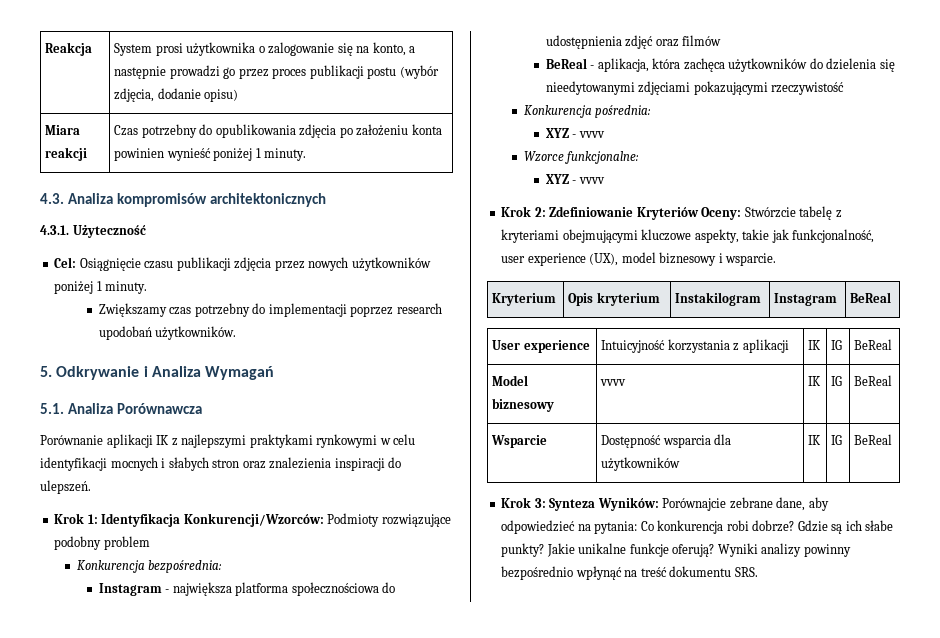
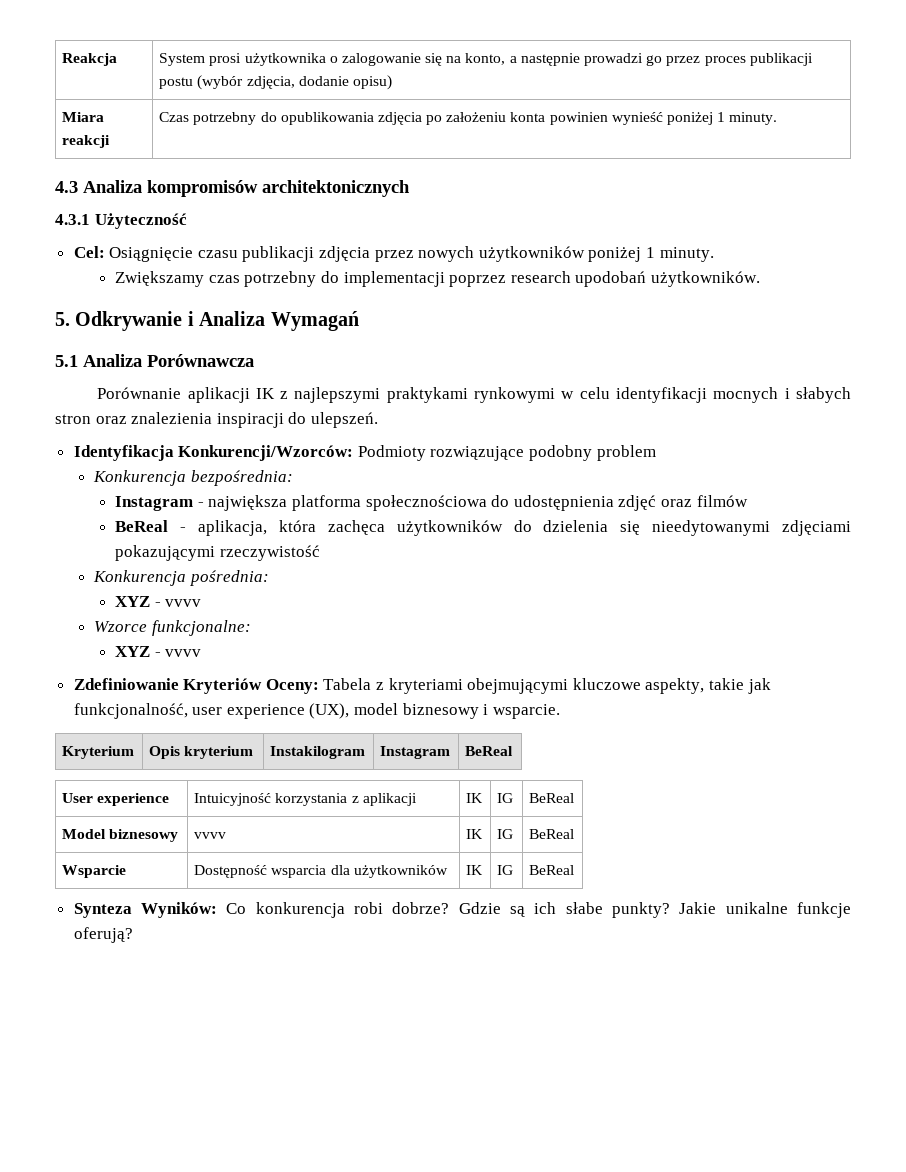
- 4.3. Analiza kompromisów architektonicznych
+ 4.3 Analiza kompromisów architektonicznych
- 4.3.1. Użyteczność
+ 4.3.1 Użyteczność
- 5.1. Analiza Porównawcza
+ 5.1 Analiza Porównawcza
- Krok 1: Identyfikacja Konkurencji/Wzorców: Podmioty rozwiązujące podobny problem
+ Identyfikacja Konkurencji/Wzorców: Podmioty rozwiązujące podobny problem
- Krok 2: Zdefiniowanie Kryteriów Oceny: Stwórzcie tabelę z kryteriami obejmującymi kluczowe aspekty, takie jak funkcjonalność, user experience (UX), model biznesowy i wsparcie.
+ Zdefiniowanie Kryteriów Oceny: Tabela z kryteriami obejmującymi kluczowe aspekty, takie jak funkcjonalność, user experience (UX), model biznesowy i wsparcie.
- Krok 3: Synteza Wyników: Porównajcie zebrane dane, aby odpowiedzieć na pytania: Co konkurencja robi dobrze?
+ Synteza Wyników: Co konkurencja robi dobrze?
- Wyniki analizy powinny bezpośrednio wpłynąć na treść dokumentu SRS.

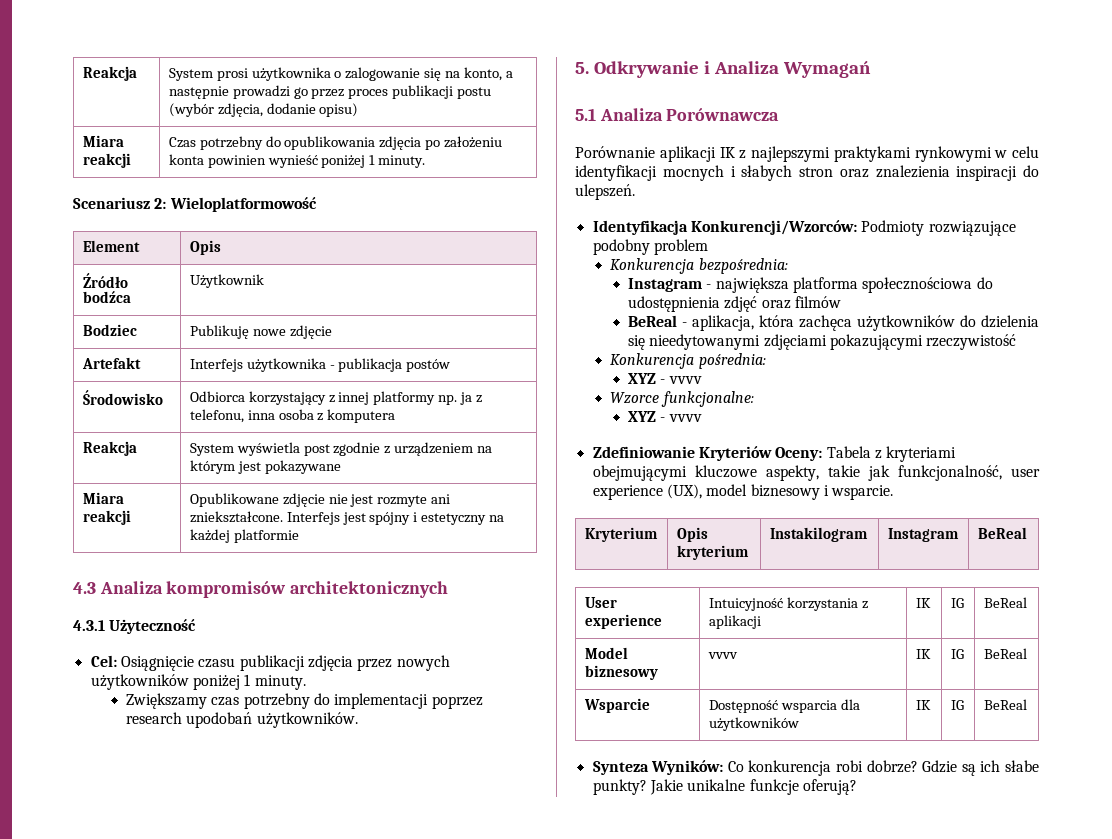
+ Scenariusz 2: Wieloplatformowość
+ Element | Opis
+ Źródło bodźca | Użytkownik
+ Bodziec | Publikuję nowe zdjęcie
+ Artefakt | Interfejs użytkownika - publikacja postów
+ Środowisko | Odbiorca korzystający z innej platformy np. ja z telefonu, inna osoba z komputera
+ Reakcja | System wyświetla post zgodnie z urządzeniem na którym jest pokazywane
+ Miara reakcji | Opublikowane zdjęcie nie jest rozmyte ani zniekształcone. Interfejs jest spójny i estetyczny na każdej platformie

